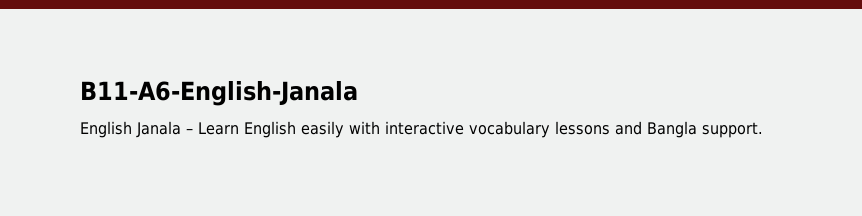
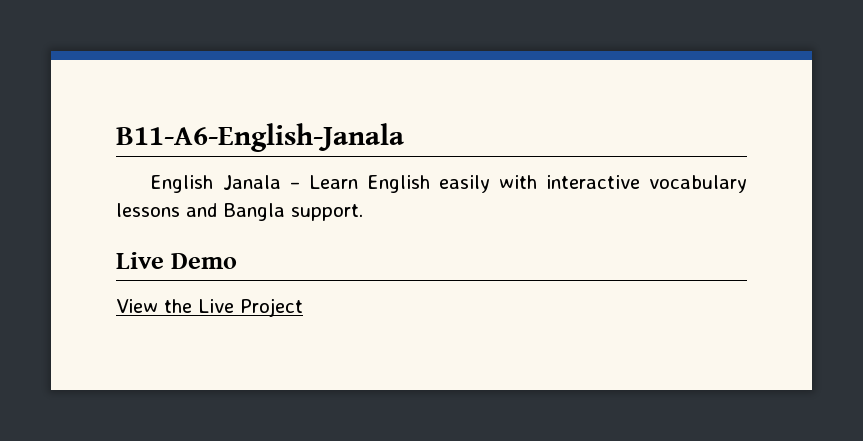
+ Live Demo
+ View the Live Project

